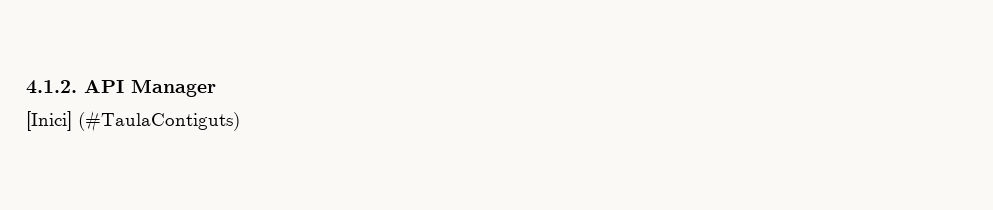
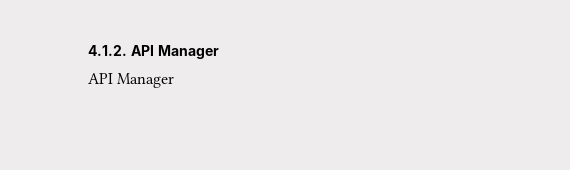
  4.1.2. API Manager
- [Inici] (#TaulaContiguts)
+ API Manager

